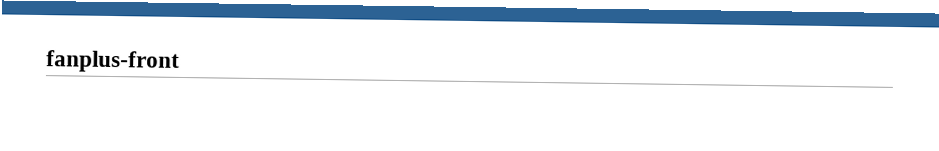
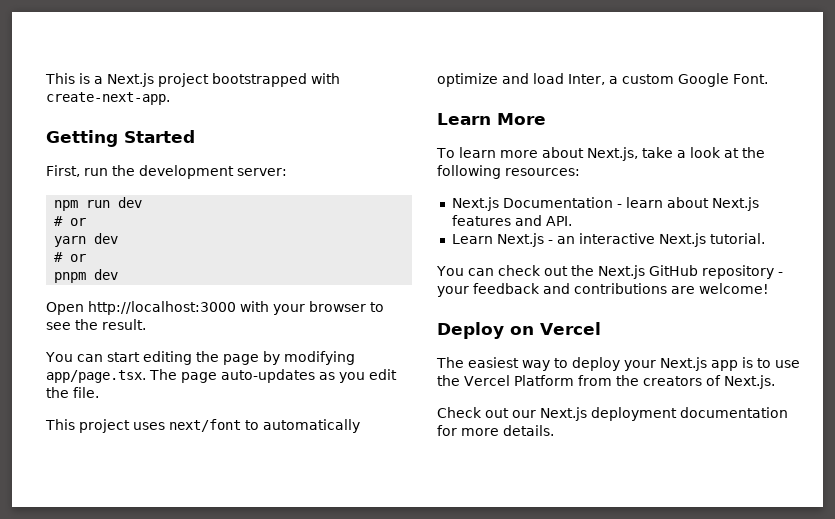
- fanplus-front
+ This is a Next.js project bootstrapped with create-next-app.
+ Getting Started
+ First, run the development server:
+ npm run dev
+ # or
+ yarn dev
+ # or
+ pnpm dev
+ Open http://localhost:3000 with your browser to see the result.
+ You can start editing the page by modifying app/page.tsx. The page auto-updates as you edit the file.
+ This project uses next/font to automatically optimize and load Inter, a custom Google Font.
+ Learn More
+ To learn more about Next.js, take a look at the following resources:
+ Next.js Documentation - learn about Next.js features and API.
+ Learn Next.js - an interactive Next.js tutorial.
+ You can check out the Next.js GitHub repository - your feedback and contributions are welcome!
+ Deploy on Vercel
+ The easiest way to deploy your Next.js app is to use the Vercel Platform from the creators of Next.js.
+ Check out our Next.js deployment documentation for more details.

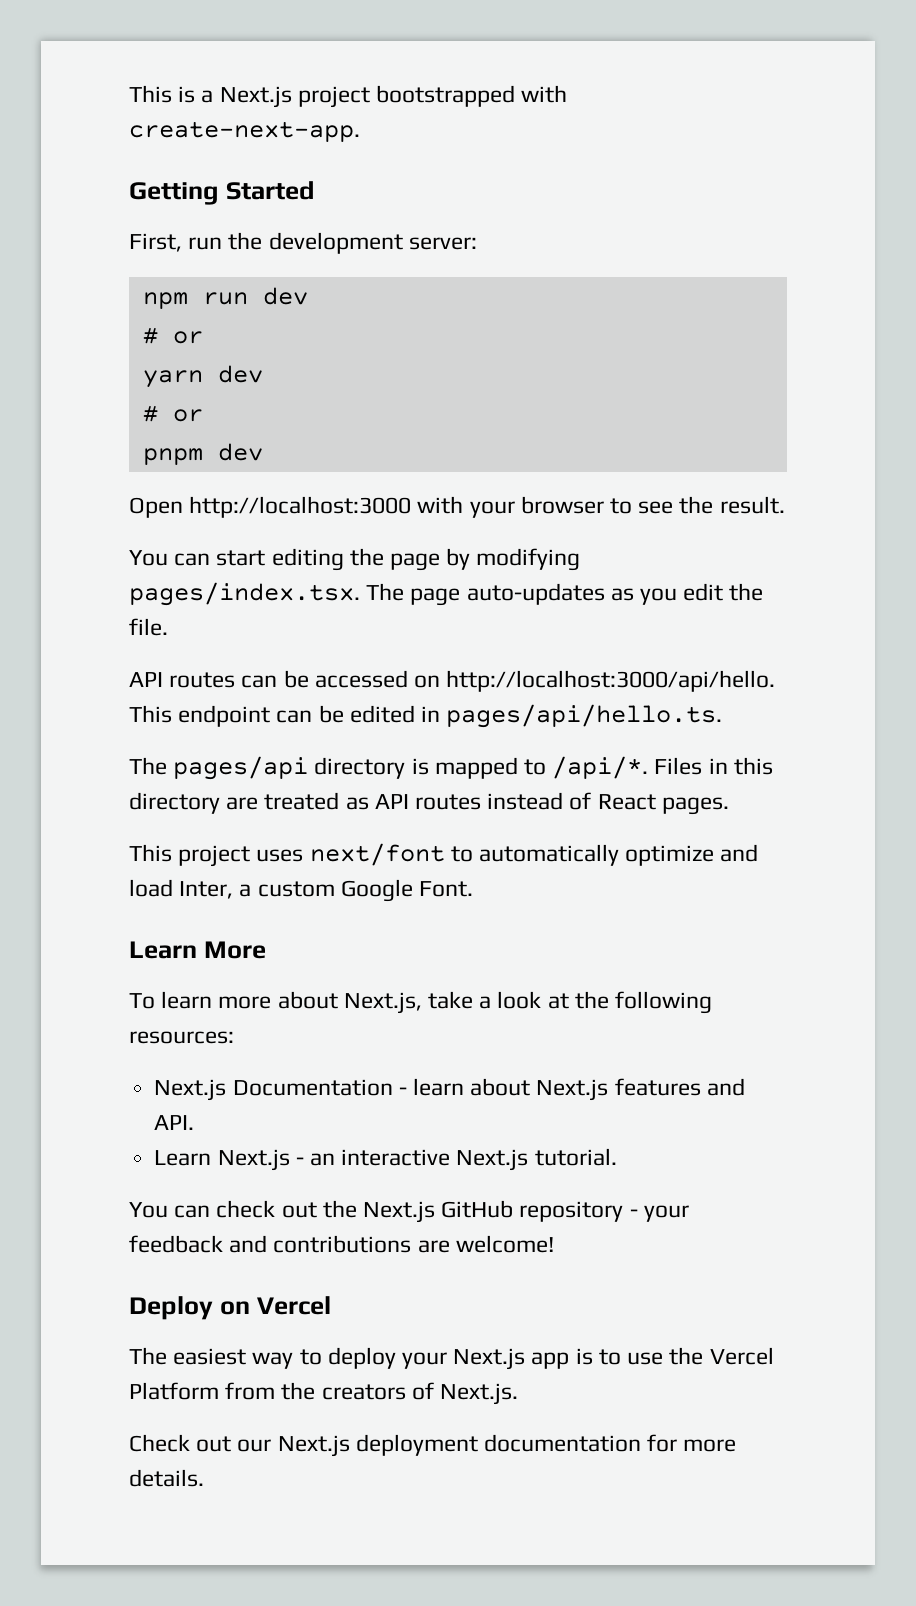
- You can start editing the page by modifying app/page.tsx. The page auto-updates as you edit the file.
+ You can start editing the page by modifying pages/index.tsx. The page auto-updates as you edit the file.
+ API routes can be accessed on http://localhost:3000/api/hello. This endpoint can be edited in pages/api/hello.ts.
+ The pages/api directory is mapped to /api/*. Files in this directory are treated as API routes instead of React pages.

